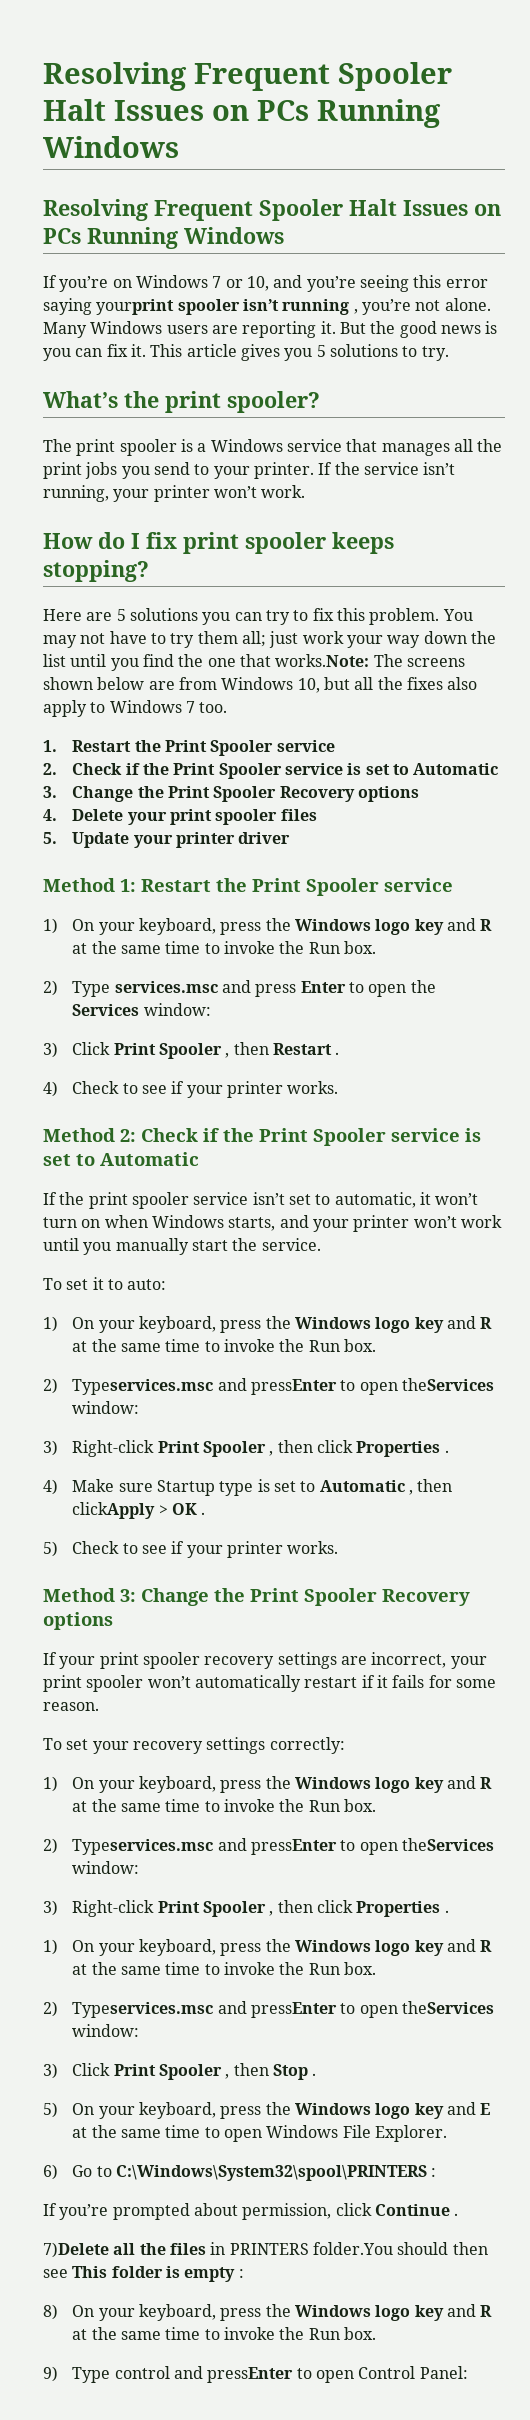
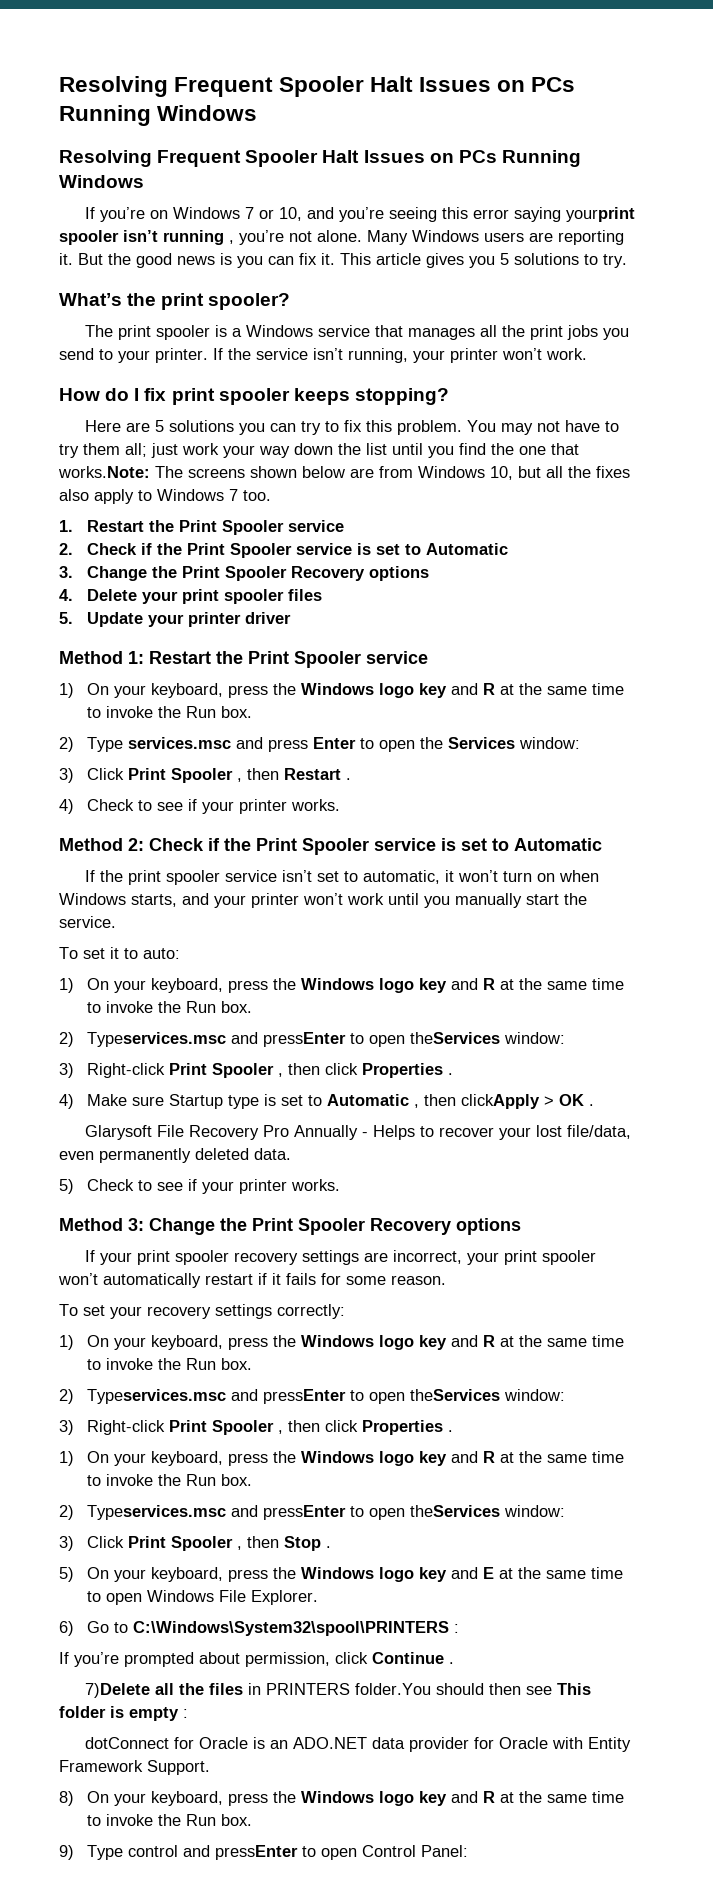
+ Glarysoft File Recovery Pro Annually - Helps to recover your lost file/data, even permanently deleted data.
+ dotConnect for Oracle is an ADO.NET data provider for Oracle with Entity Framework Support.

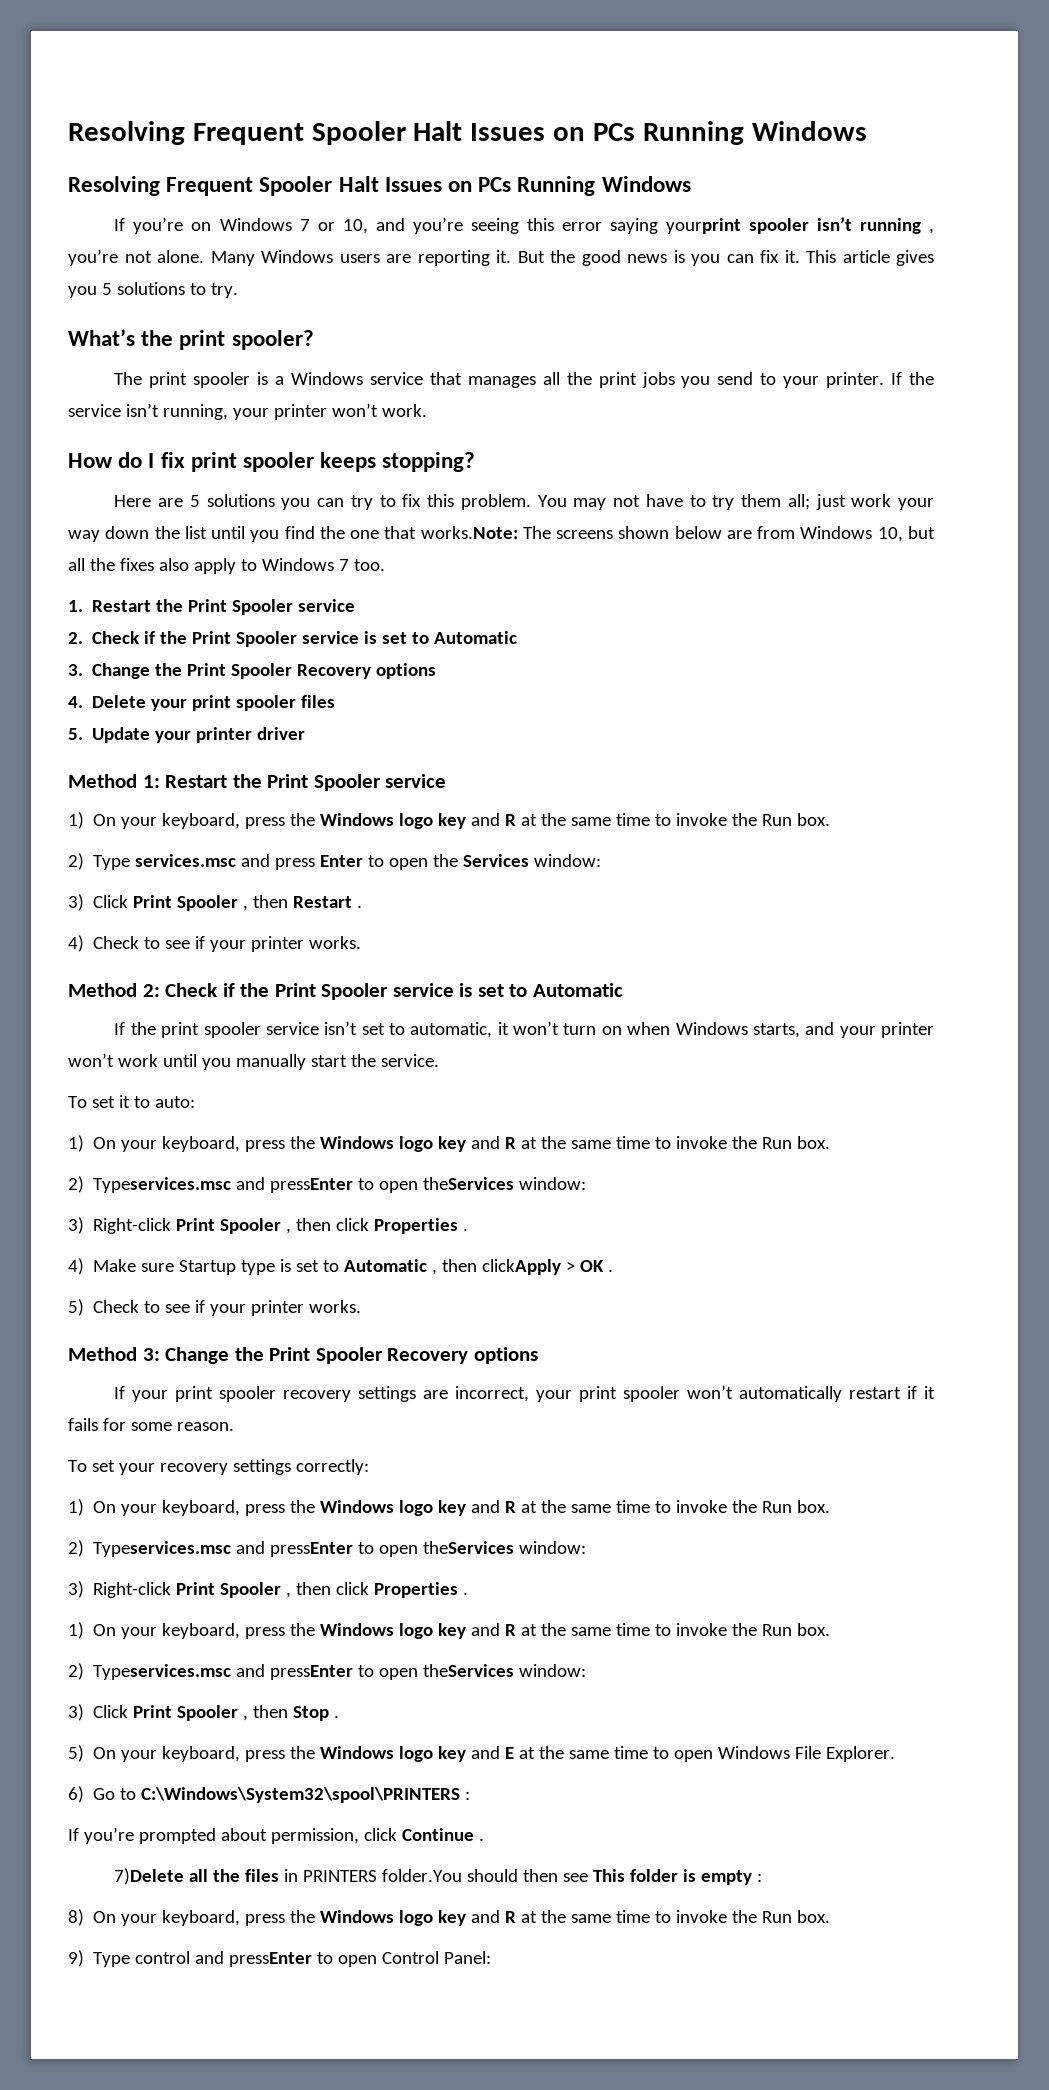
- Glarysoft File Recovery Pro Annually - Helps to recover your lost file/data, even permanently deleted data.
- dotConnect for Oracle is an ADO.NET data provider for Oracle with Entity Framework Support.

